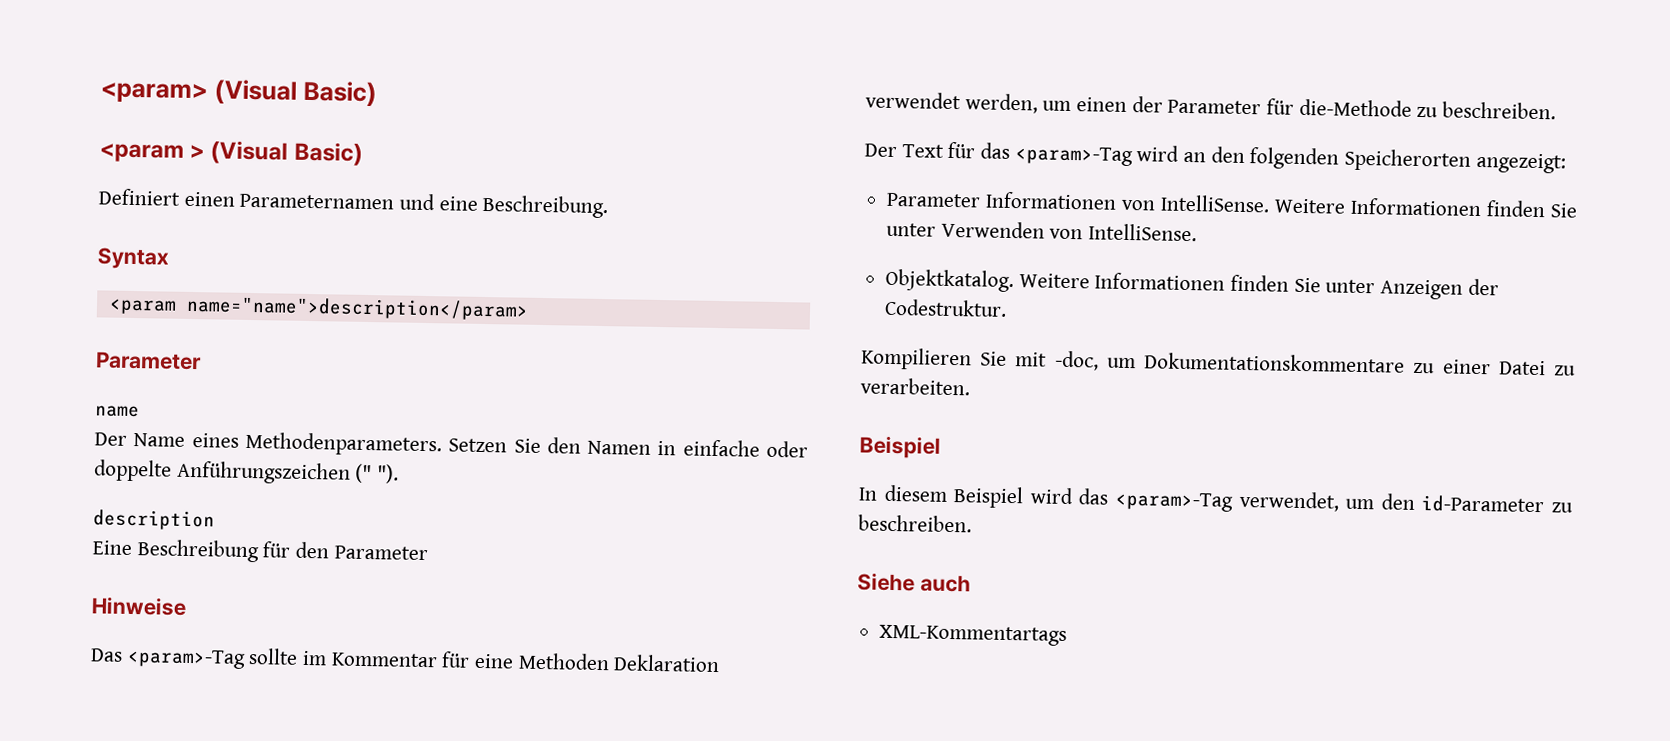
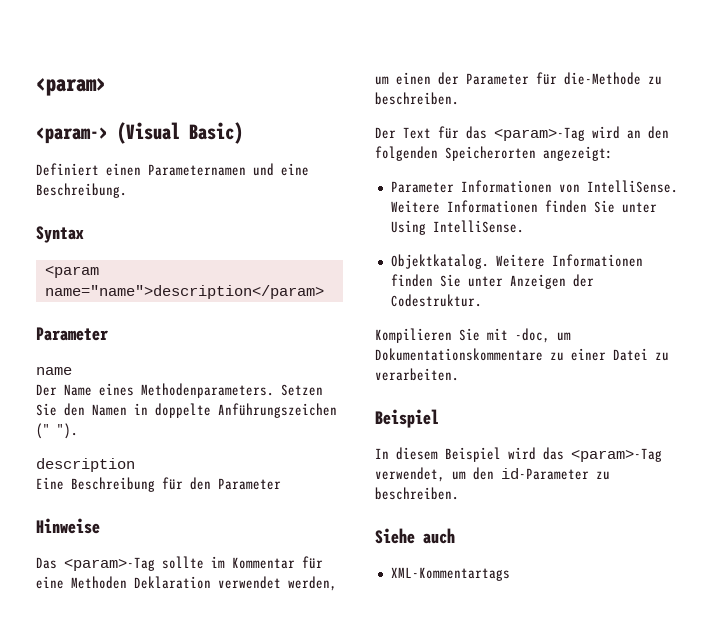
- <param> (Visual Basic)
- <param > (Visual Basic)
+ <param>
+ <param-> (Visual Basic)
- Setzen Sie den Namen in einfache oder doppelte Anführungszeichen (" ").
+ Setzen Sie den Namen in doppelte Anführungszeichen (" ").
- Weitere Informationen finden Sie unter Verwenden von IntelliSense.
+ Weitere Informationen finden Sie unter Using IntelliSense.

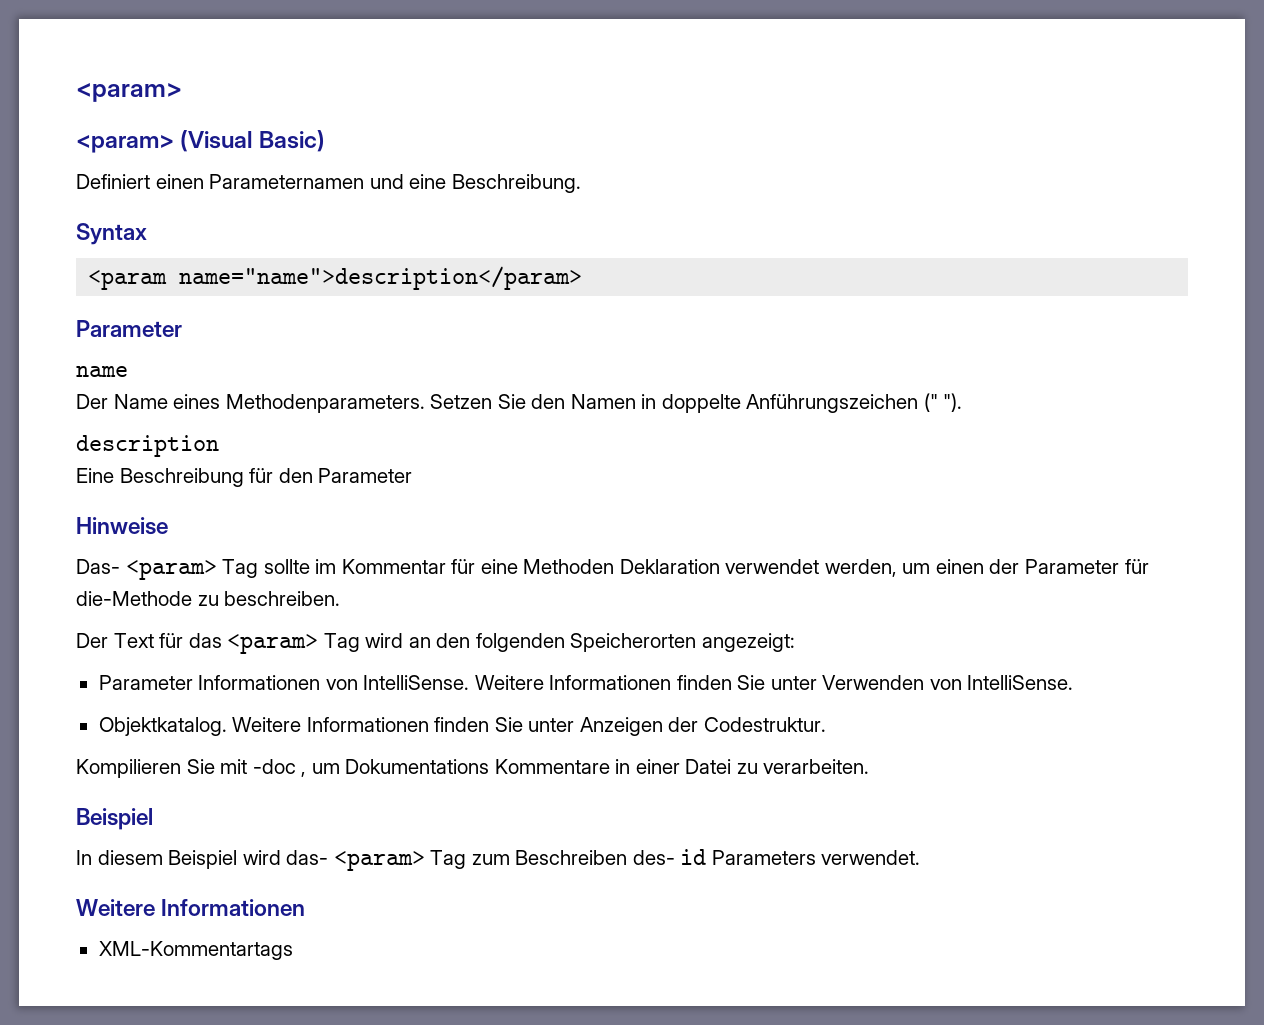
- <param-> (Visual Basic)
+ <param> (Visual Basic)
- Das <param>-Tag sollte im Kommentar für eine Methoden Deklaration verwendet werden, um einen der Parameter für die-Methode zu beschreiben.
+ Das- <param> Tag sollte im Kommentar für eine Methoden Deklaration verwendet werden, um einen der Parameter für die-Methode zu beschreiben.
- Der Text für das <param>-Tag wird an den folgenden Speicherorten angezeigt:
+ Der Text für das <param> Tag wird an den folgenden Speicherorten angezeigt:
- Weitere Informationen finden Sie unter Using IntelliSense.
+ Weitere Informationen finden Sie unter Verwenden von IntelliSense.
- Kompilieren Sie mit -doc, um Dokumentationskommentare zu einer Datei zu verarbeiten.
+ Kompilieren Sie mit -doc , um Dokumentations Kommentare in einer Datei zu verarbeiten.
- In diesem Beispiel wird das <param>-Tag verwendet, um den id-Parameter zu beschreiben.
- Siehe auch
+ In diesem Beispiel wird das- <param> Tag zum Beschreiben des- id Parameters verwendet.
+ Weitere Informationen

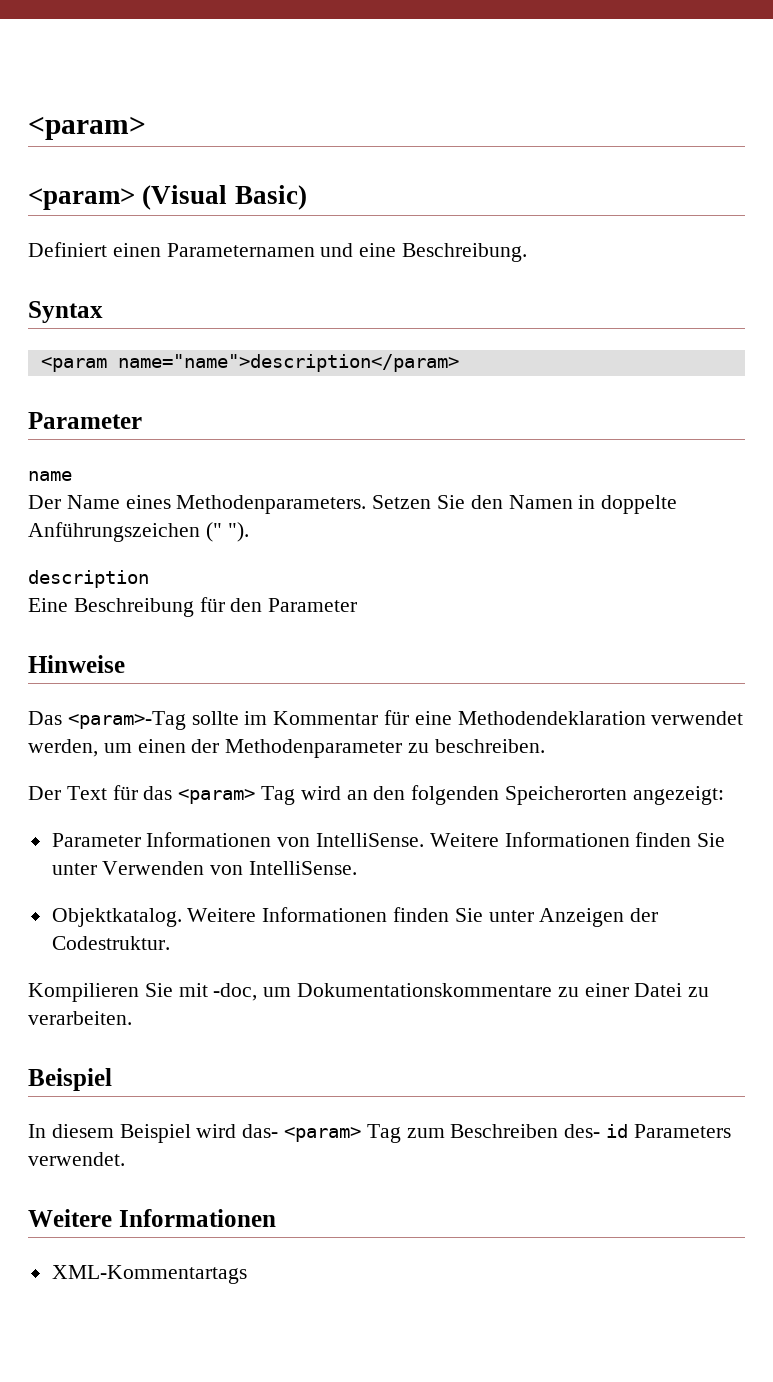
- Das- <param> Tag sollte im Kommentar für eine Methoden Deklaration verwendet werden, um einen der Parameter für die-Methode zu beschreiben.
+ Das <param>-Tag sollte im Kommentar für eine Methodendeklaration verwendet werden, um einen der Methodenparameter zu beschreiben.
- Kompilieren Sie mit -doc , um Dokumentations Kommentare in einer Datei zu verarbeiten.
+ Kompilieren Sie mit -doc, um Dokumentationskommentare zu einer Datei zu verarbeiten.

